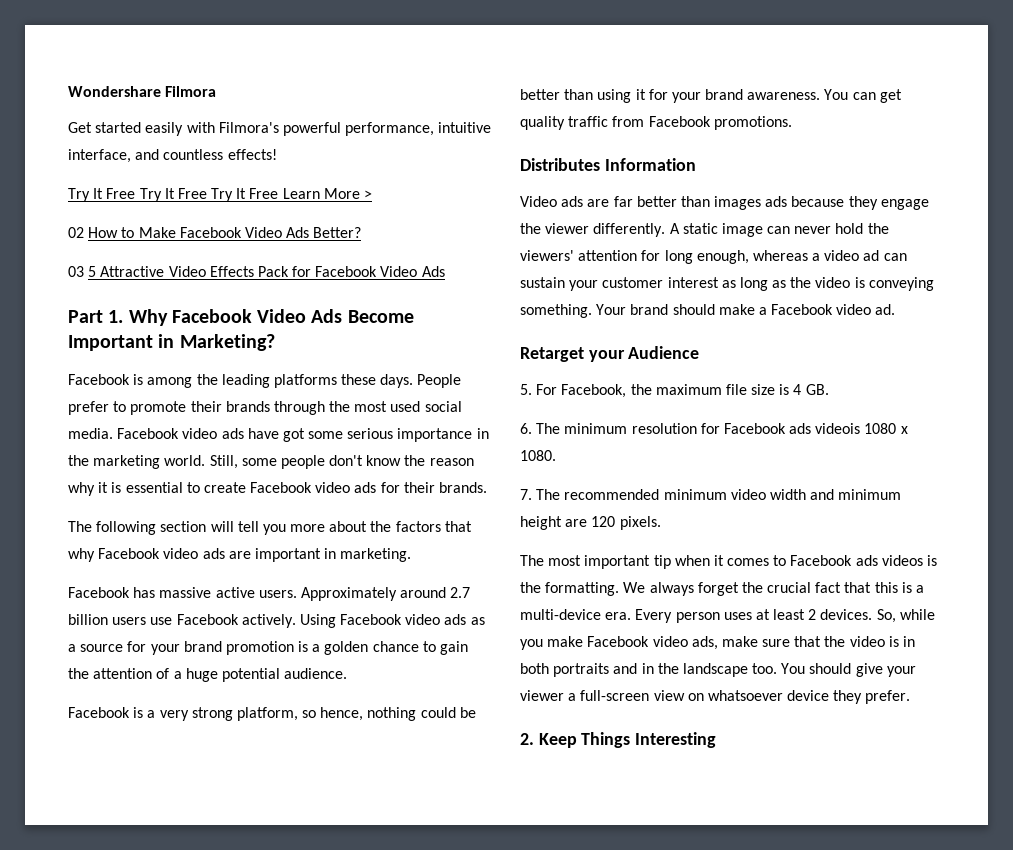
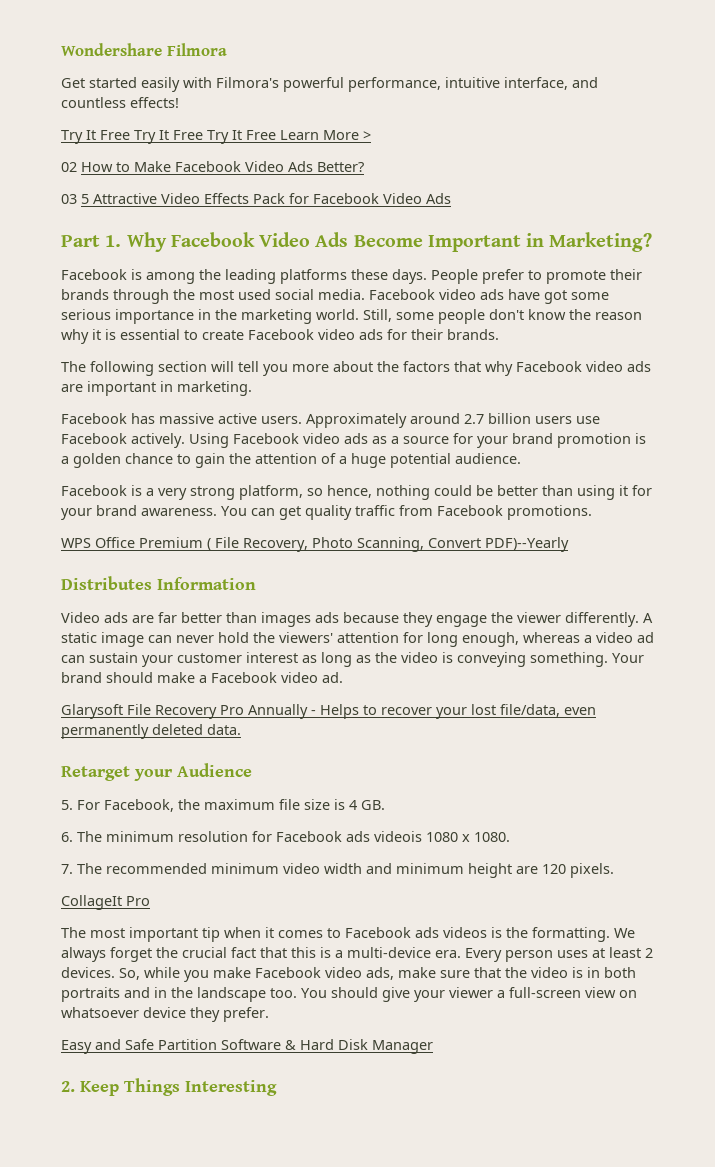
+ WPS Office Premium ( File Recovery, Photo Scanning, Convert PDF)--Yearly
+ Glarysoft File Recovery Pro Annually - Helps to recover your lost file/data, even permanently deleted data.
+ CollageIt Pro
+ Easy and Safe Partition Software & Hard Disk Manager

